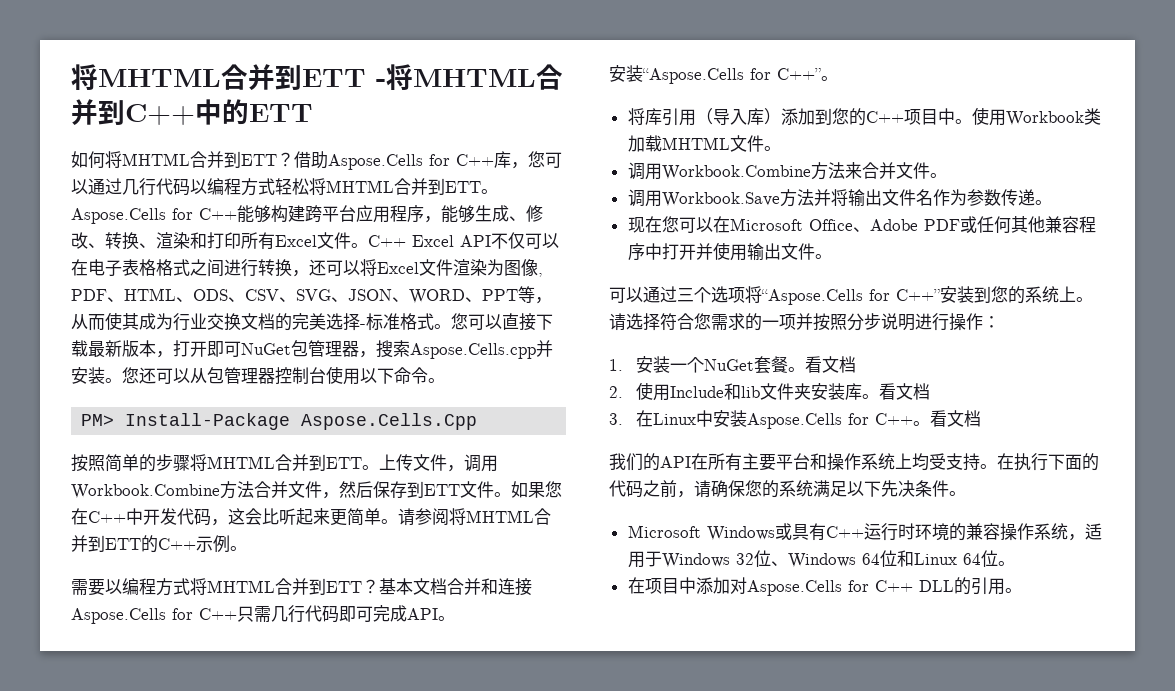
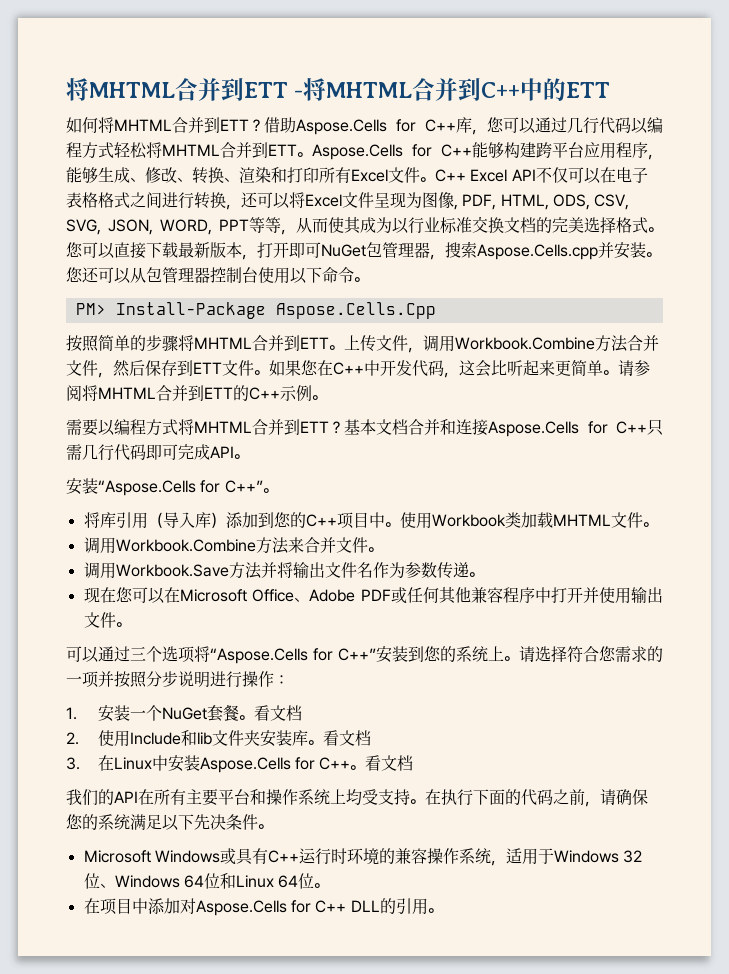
- C++ Excel API不仅可以在电子表格格式之间进行转换，还可以将Excel文件渲染为图像, PDF、HTML、ODS、CSV、SVG、JSON、WORD、PPT等，从而使其成为行业交换文档的完美选择-标准格式。
+ C++ Excel API不仅可以在电子表格格式之间进行转换，还可以将Excel文件呈现为图像, PDF, HTML, ODS, CSV, SVG, JSON, WORD, PPT等等，从而使其成为以行业标准交换文档的完美选择格式。

